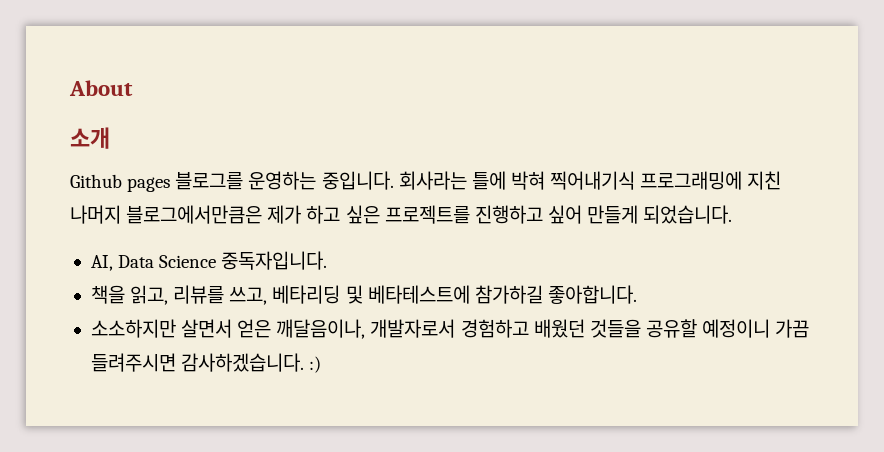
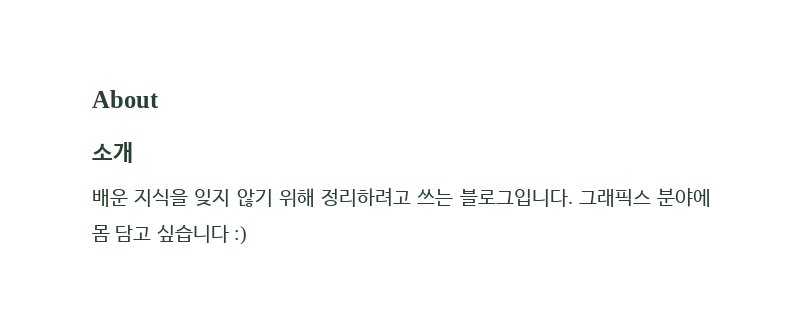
- Github pages 블로그를 운영하는 중입니다. 회사라는 틀에 박혀 찍어내기식 프로그래밍에 지친 나머지 블로그에서만큼은 제가 하고 싶은 프로젝트를 진행하고 싶어 만들게 되었습니다.
- AI, Data Science 중독자입니다.
- 책을 읽고, 리뷰를 쓰고, 베타리딩 및 베타테스트에 참가하길 좋아합니다.
- 소소하지만 살면서 얻은 깨달음이나, 개발자로서 경험하고 배웠던 것들을 공유할 예정이니 가끔 들려주시면 감사하겠습니다. :)
+ 배운 지식을 잊지 않기 위해 정리하려고 쓰는 블로그입니다. 그래픽스 분야에 몸 담고 싶습니다 :)

